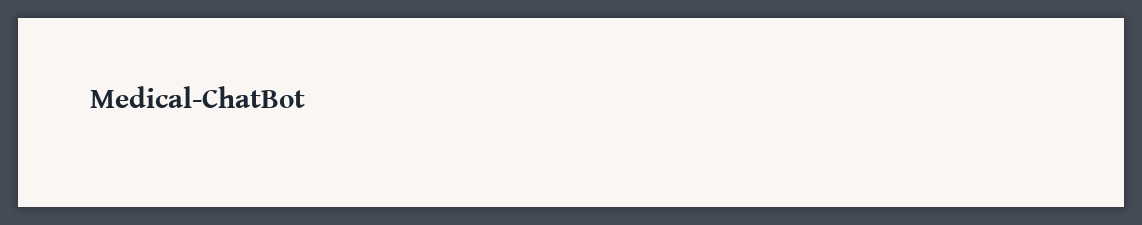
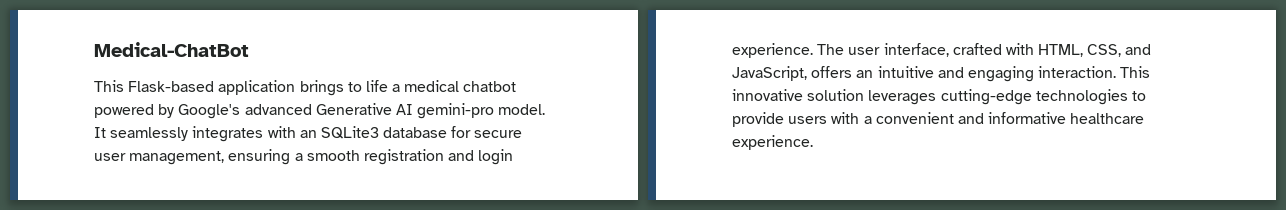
+ This Flask-based application brings to life a medical chatbot powered by Google's advanced Generative AI gemini-pro model. It seamlessly integrates with an SQLite3 database for secure user management, ensuring a smooth registration and login experience. The user interface, crafted with HTML, CSS, and JavaScript, offers an intuitive and engaging interaction. This innovative solution leverages cutting-edge technologies to provide users with a convenient and informative healthcare experience.

